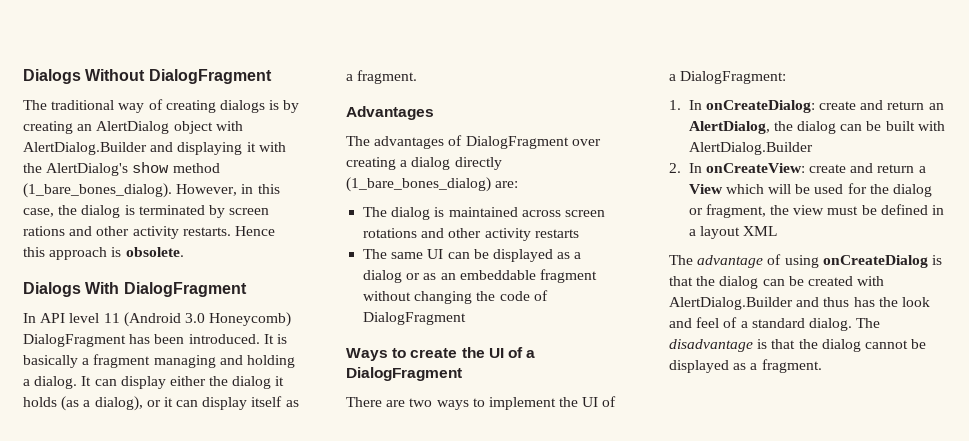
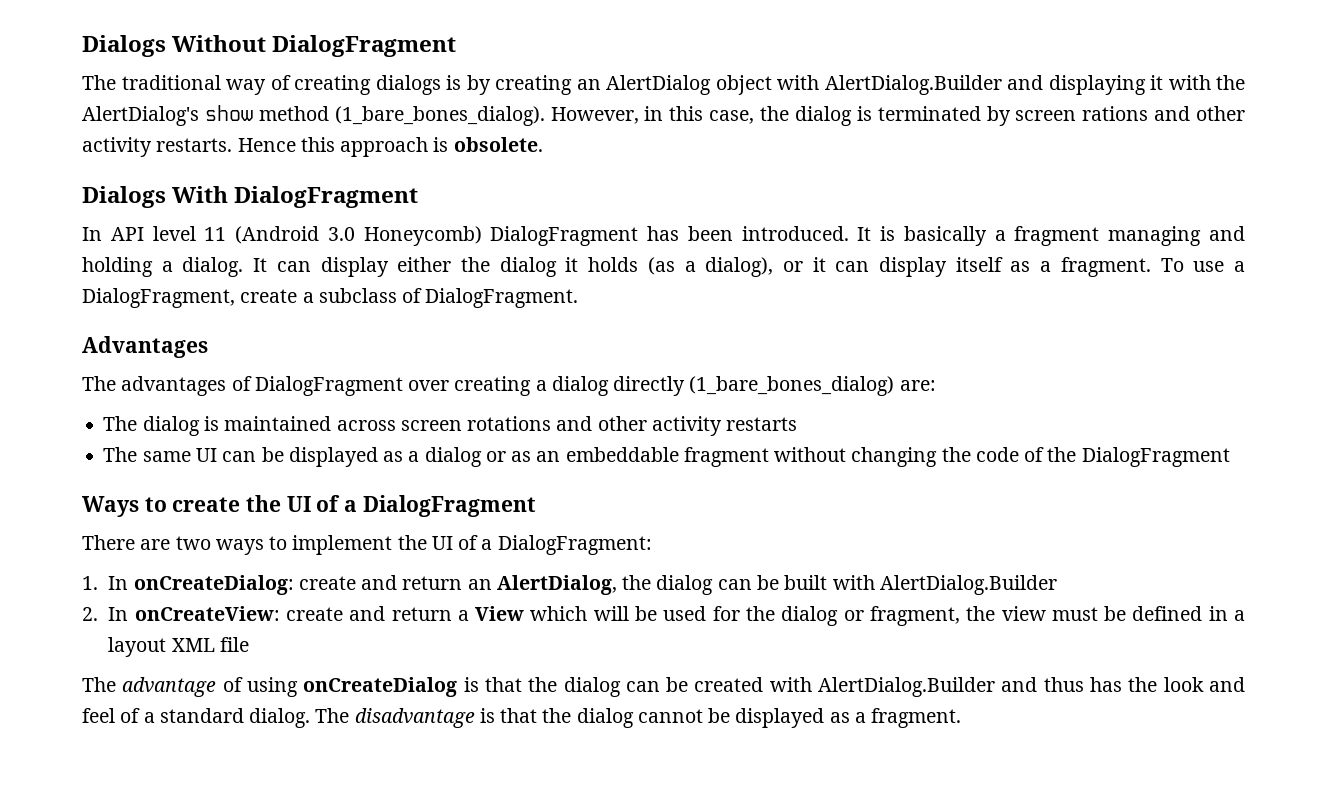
+ To use a DialogFragment, create a subclass of DialogFragment.
- The same UI can be displayed as a dialog or as an embeddable fragment without changing the code of DialogFragment
+ The same UI can be displayed as a dialog or as an embeddable fragment without changing the code of the DialogFragment
- 2. In onCreateView: create and return a View which will be used for the dialog or fragment, the view must be defined in a layout XML
+ 2. In onCreateView: create and return a View which will be used for the dialog or fragment, the view must be defined in a layout XML file

